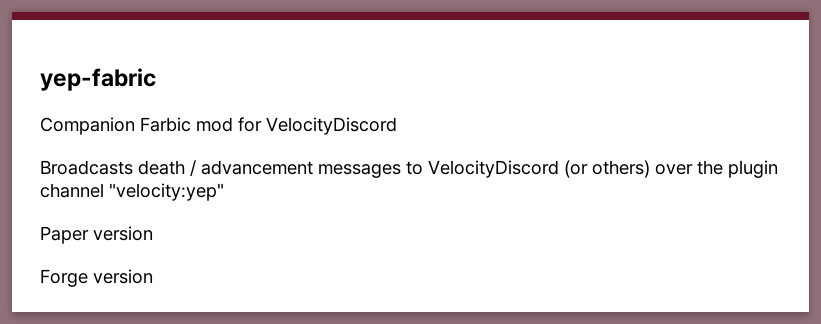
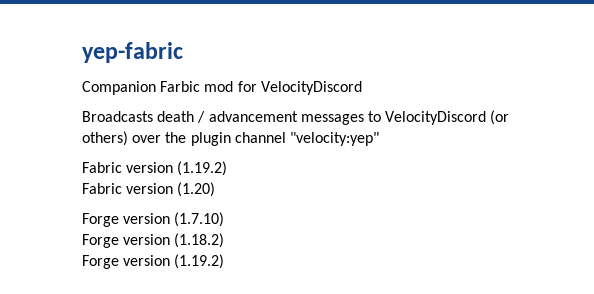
- Paper version
- Forge version
+ Fabric version (1.19.2)
+ Fabric version (1.20)
+ Forge version (1.7.10)
+ Forge version (1.18.2)
+ Forge version (1.19.2)

